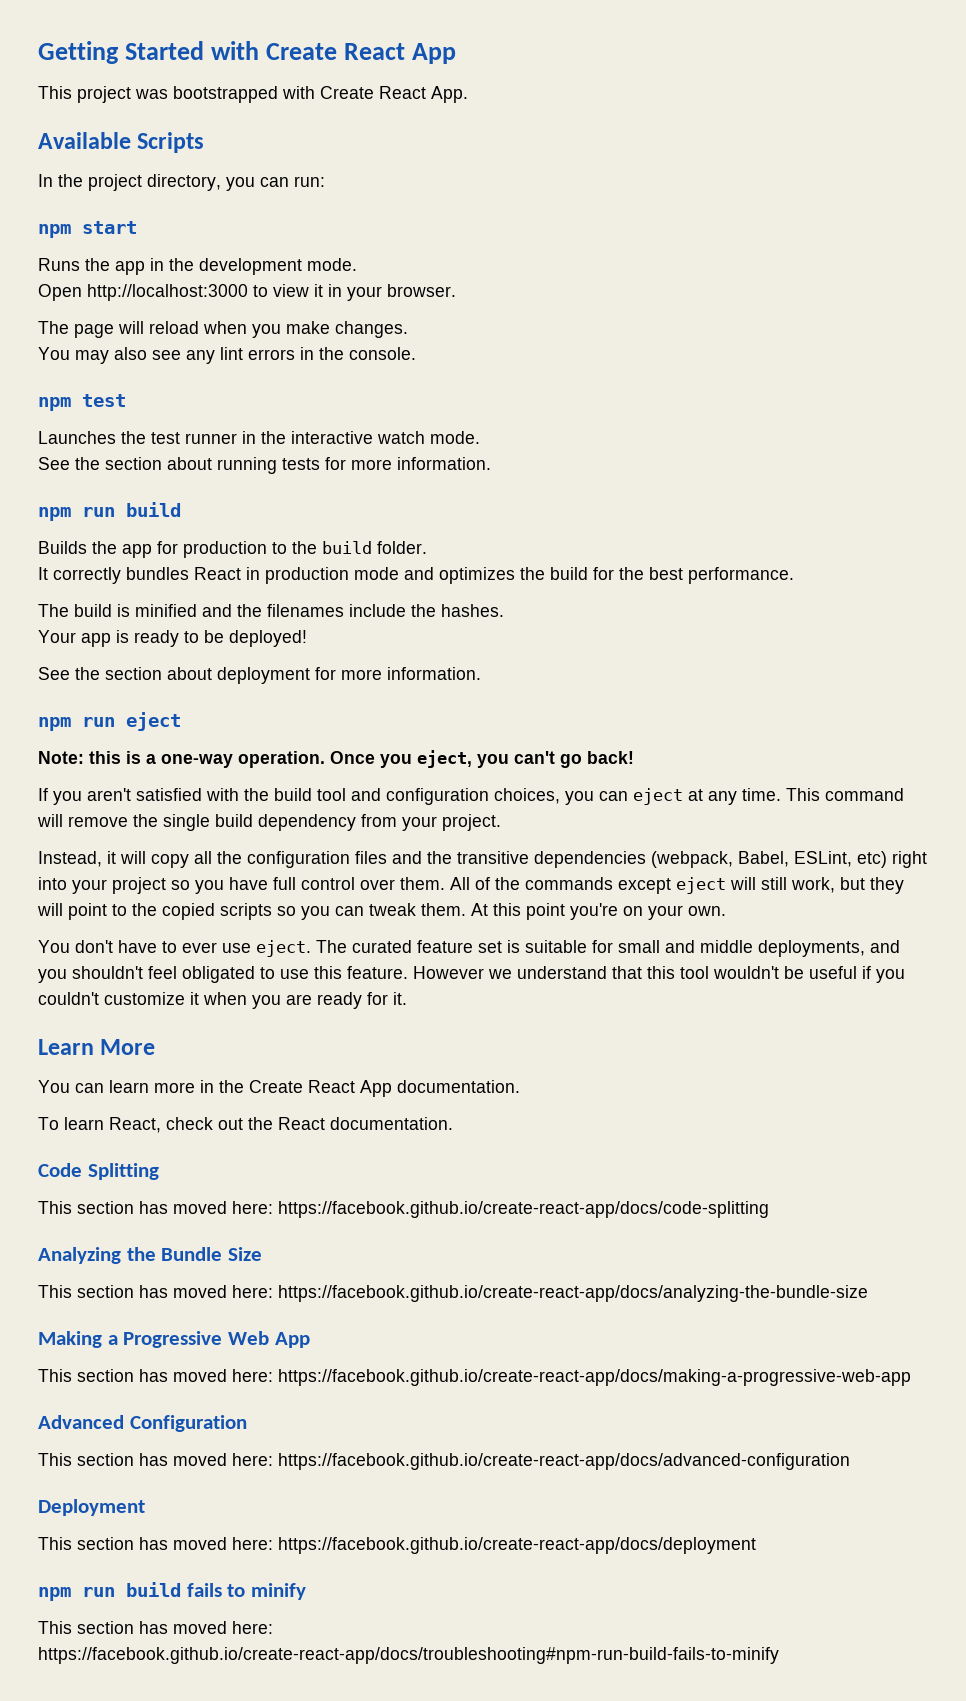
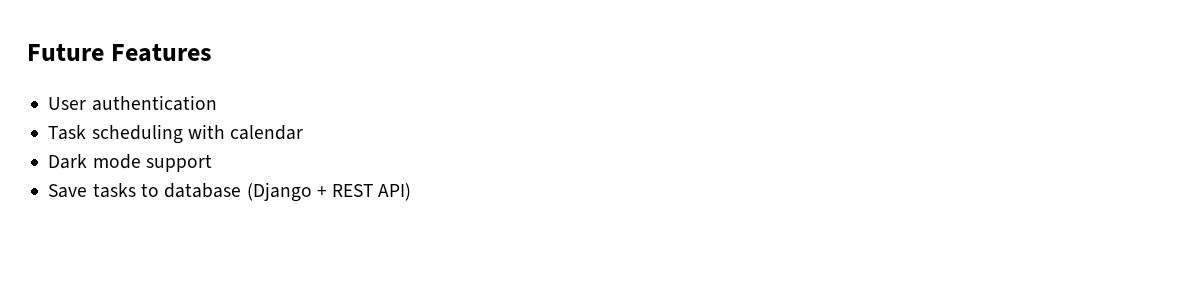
- Getting Started with Create React App
- This project was bootstrapped with Create React App.
- Available Scripts
- In the project directory, you can run:
- npm start
- Runs the app in the development mode.
- Open http://localhost:3000 to view it in your browser.
- The page will reload when you make changes.
- You may also see any lint errors in the console.
- npm test
- Launches the test runner in the interactive watch mode.
- See the section about running tests for more information.
- npm run build
- Builds the app for production to the build folder.
- It correctly bundles React in production mode and optimizes the build for the best performance.
- The build is minified and the filenames include the hashes.
- Your app is ready to be deployed!
- See the section about deployment for more information.
- npm run eject
- Note: this is a one-way operation. Once you eject, you can't go back!
- If you aren't satisfied with the build tool and configuration choices, you can eject at any time. This command will remove the single build dependency from your project.
- Instead, it will copy all the configuration files and the transitive dependencies (webpack, Babel, ESLint, etc) right into your project so you have full control over them. All of the commands except eject will still work, but they will point to the copied scripts so you can tweak them. At this point you're on your own.
- You don't have to ever use eject. The curated feature set is suitable for small and middle deployments, and you shouldn't feel obligated to use this feature. However we understand that this tool wouldn't be useful if you couldn't customize it when you are ready for it.
- Learn More
- You can learn more in the Create React App documentation.
- To learn React, check out the React documentation.
- Code Splitting
- This section has moved here: https://facebook.github.io/create-react-app/docs/code-splitting
- Analyzing the Bundle Size
- This section has moved here: https://facebook.github.io/create-react-app/docs/analyzing-the-bundle-size
- Making a Progressive Web App
- This section has moved here: https://facebook.github.io/create-react-app/docs/making-a-progressive-web-app
- Advanced Configuration
- This section has moved here: https://facebook.github.io/create-react-app/docs/advanced-configuration
- Deployment
- This section has moved here: https://facebook.github.io/create-react-app/docs/deployment
- npm run build fails to minify
- This section has moved here: https://facebook.github.io/create-react-app/docs/troubleshooting#npm-run-build-fails-to-minify
+ Future Features
+ User authentication
+ Task scheduling with calendar
+ Dark mode support
+ Save tasks to database (Django + REST API)

